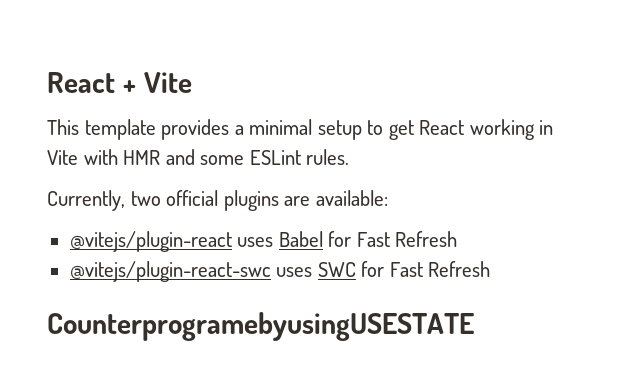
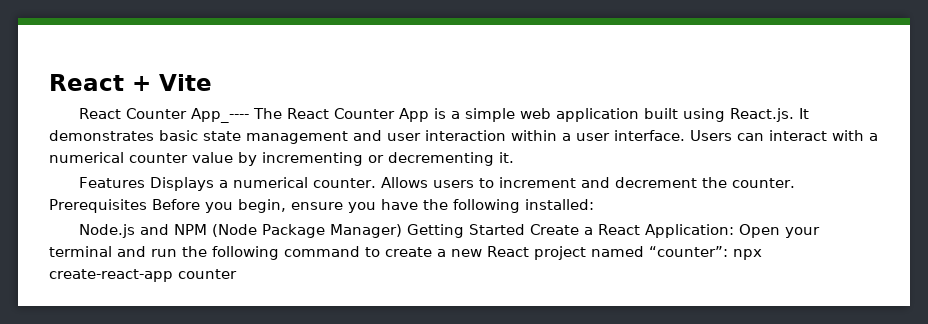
- This template provides a minimal setup to get React working in Vite with HMR and some ESLint rules.
- Currently, two official plugins are available:
- @vitejs/plugin-react uses Babel for Fast Refresh
- @vitejs/plugin-react-swc uses SWC for Fast Refresh
- CounterprogramebyusingUSESTATE
+ React Counter App_---- The React Counter App is a simple web application built using React.js. It demonstrates basic state management and user interaction within a user interface. Users can interact with a numerical counter value by incrementing or decrementing it.
+ Features Displays a numerical counter. Allows users to increment and decrement the counter. Prerequisites Before you begin, ensure you have the following installed:
+ Node.js and NPM (Node Package Manager) Getting Started Create a React Application: Open your terminal and run the following command to create a new React project named “counter”: npx create-react-app counter

